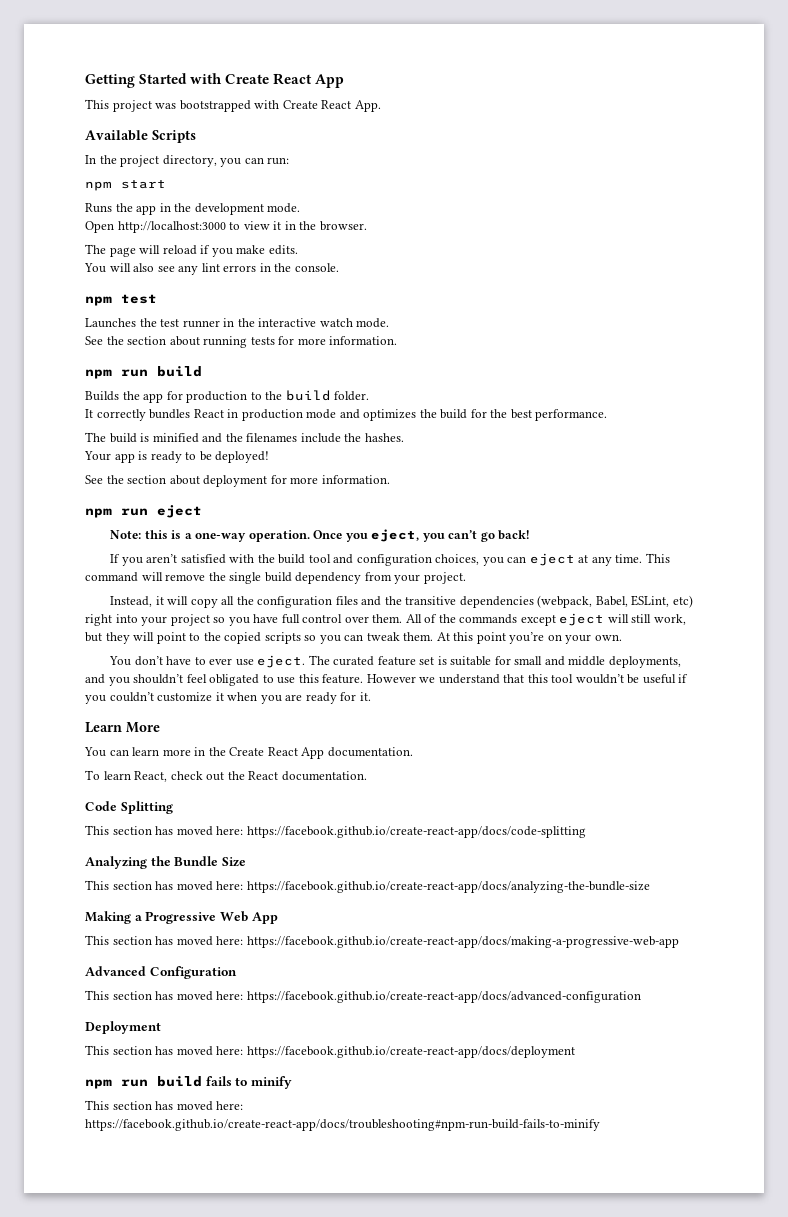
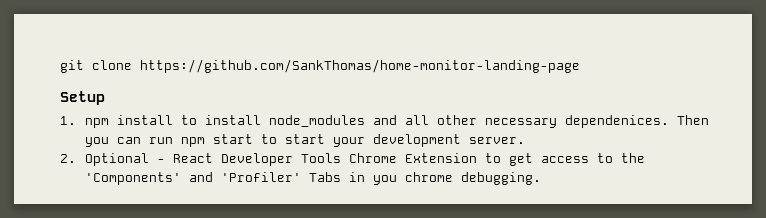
- Getting Started with Create React App
- This project was bootstrapped with Create React App.
- Available Scripts
- In the project directory, you can run:
- npm start
- Runs the app in the development mode.
- Open http://localhost:3000 to view it in the browser.
- The page will reload if you make edits.
- You will also see any lint errors in the console.
- npm test
- Launches the test runner in the interactive watch mode.
- See the section about running tests for more information.
- npm run build
- Builds the app for production to the build folder.
- It correctly bundles React in production mode and optimizes the build for the best performance.
- The build is minified and the filenames include the hashes.
- Your app is ready to be deployed!
- See the section about deployment for more information.
- npm run eject
- Note: this is a one-way operation. Once you eject, you can’t go back!
- If you aren’t satisfied with the build tool and configuration choices, you can eject at any time. This command will remove the single build dependency from your project.
- Instead, it will copy all the configuration files and the transitive dependencies (webpack, Babel, ESLint, etc) right into your project so you have full control over them. All of the commands except eject will still work, but they will point to the copied scripts so you can tweak them. At this point you’re on your own.
- You don’t have to ever use eject. The curated feature set is suitable for small and middle deployments, and you shouldn’t feel obligated to use this feature. However we understand that this tool wouldn’t be useful if you couldn’t customize it when you are ready for it.
- Learn More
- You can learn more in the Create React App documentation.
- To learn React, check out the React documentation.
- Code Splitting
- This section has moved here: https://facebook.github.io/create-react-app/docs/code-splitting
- Analyzing the Bundle Size
- This section has moved here: https://facebook.github.io/create-react-app/docs/analyzing-the-bundle-size
- Making a Progressive Web App
- This section has moved here: https://facebook.github.io/create-react-app/docs/making-a-progressive-web-app
- Advanced Configuration
- This section has moved here: https://facebook.github.io/create-react-app/docs/advanced-configuration
- Deployment
- This section has moved here: https://facebook.github.io/create-react-app/docs/deployment
- npm run build fails to minify
- This section has moved here: https://facebook.github.io/create-react-app/docs/troubleshooting#npm-run-build-fails-to-minify
+ git clone https://github.com/SankThomas/home-monitor-landing-page
+ Setup
+ 1. npm install to install node_modules and all other necessary dependenices. Then you can run npm start to start your development server.
+ 2. Optional - React Developer Tools Chrome Extension to get access to the 'Components' and 'Profiler' Tabs in you chrome debugging.

